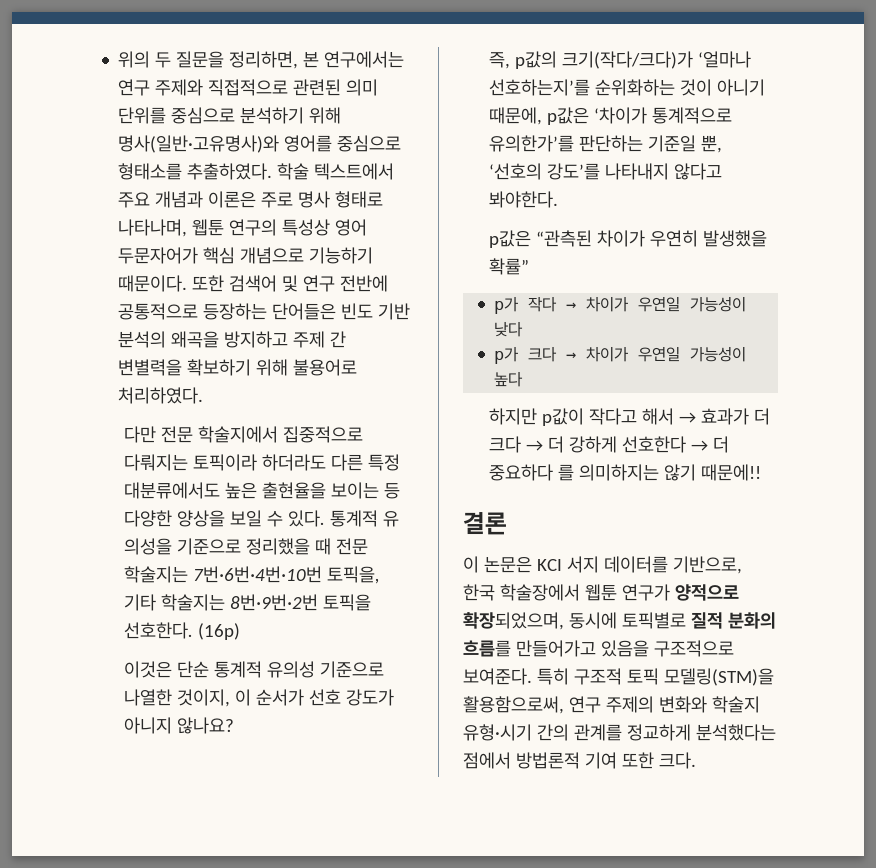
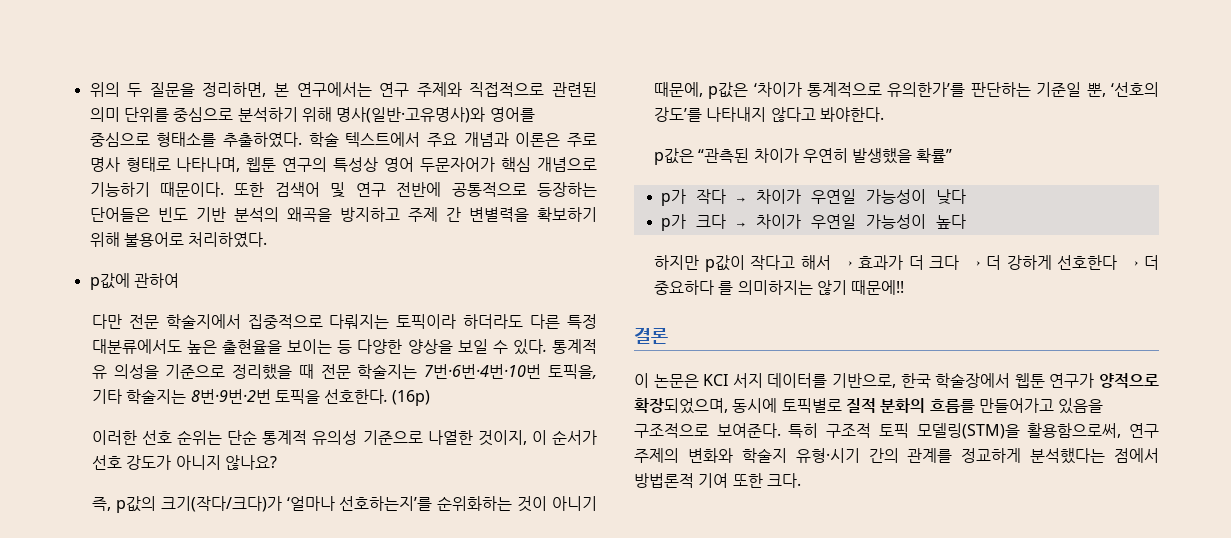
+ p값에 관하여
- 이것은 단순 통계적 유의성 기준으로 나열한 것이지, 이 순서가 선호 강도가 아니지 않나요?
+ 이러한 선호 순위는 단순 통계적 유의성 기준으로 나열한 것이지, 이 순서가 선호 강도가 아니지 않나요?

